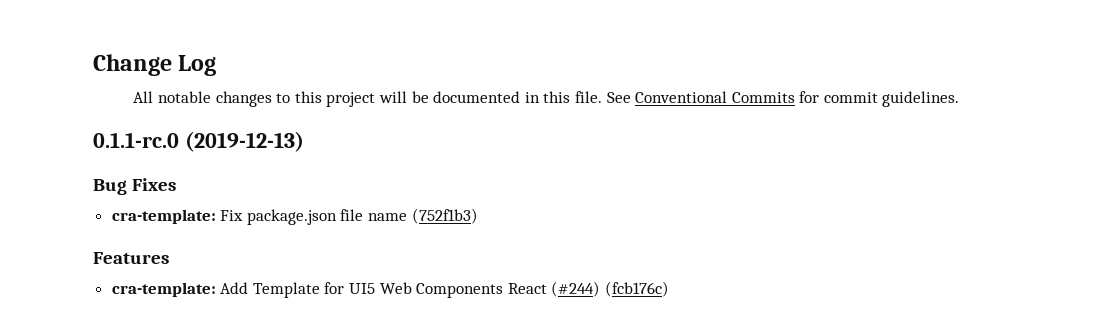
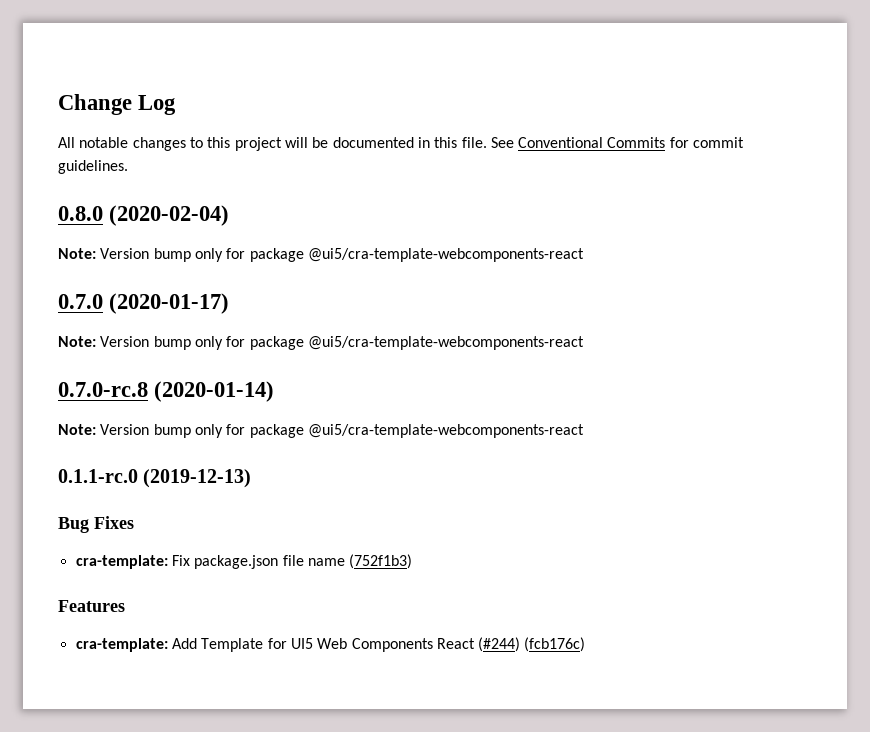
+ 0.8.0 (2020-02-04)
+ Note: Version bump only for package @ui5/cra-template-webcomponents-react
+ 0.7.0 (2020-01-17)
+ Note: Version bump only for package @ui5/cra-template-webcomponents-react
+ 0.7.0-rc.8 (2020-01-14)
+ Note: Version bump only for package @ui5/cra-template-webcomponents-react

